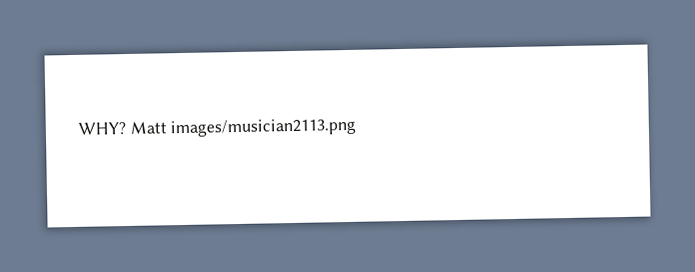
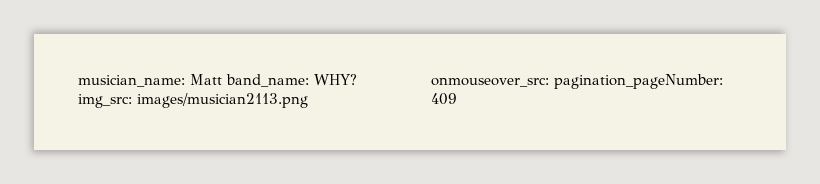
- WHY? Matt images/musician2113.png
+ musician_name: Matt band_name: WHY? img_src: images/musician2113.png onmouseover_src: pagination_pageNumber: 409

